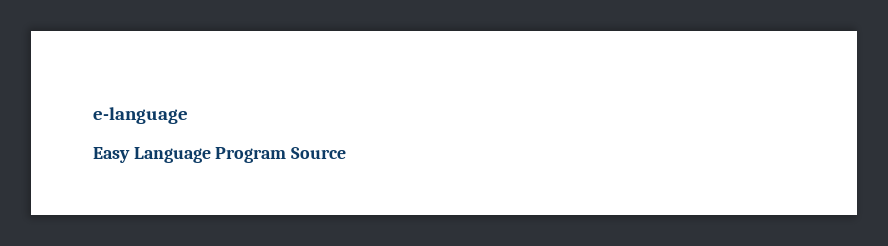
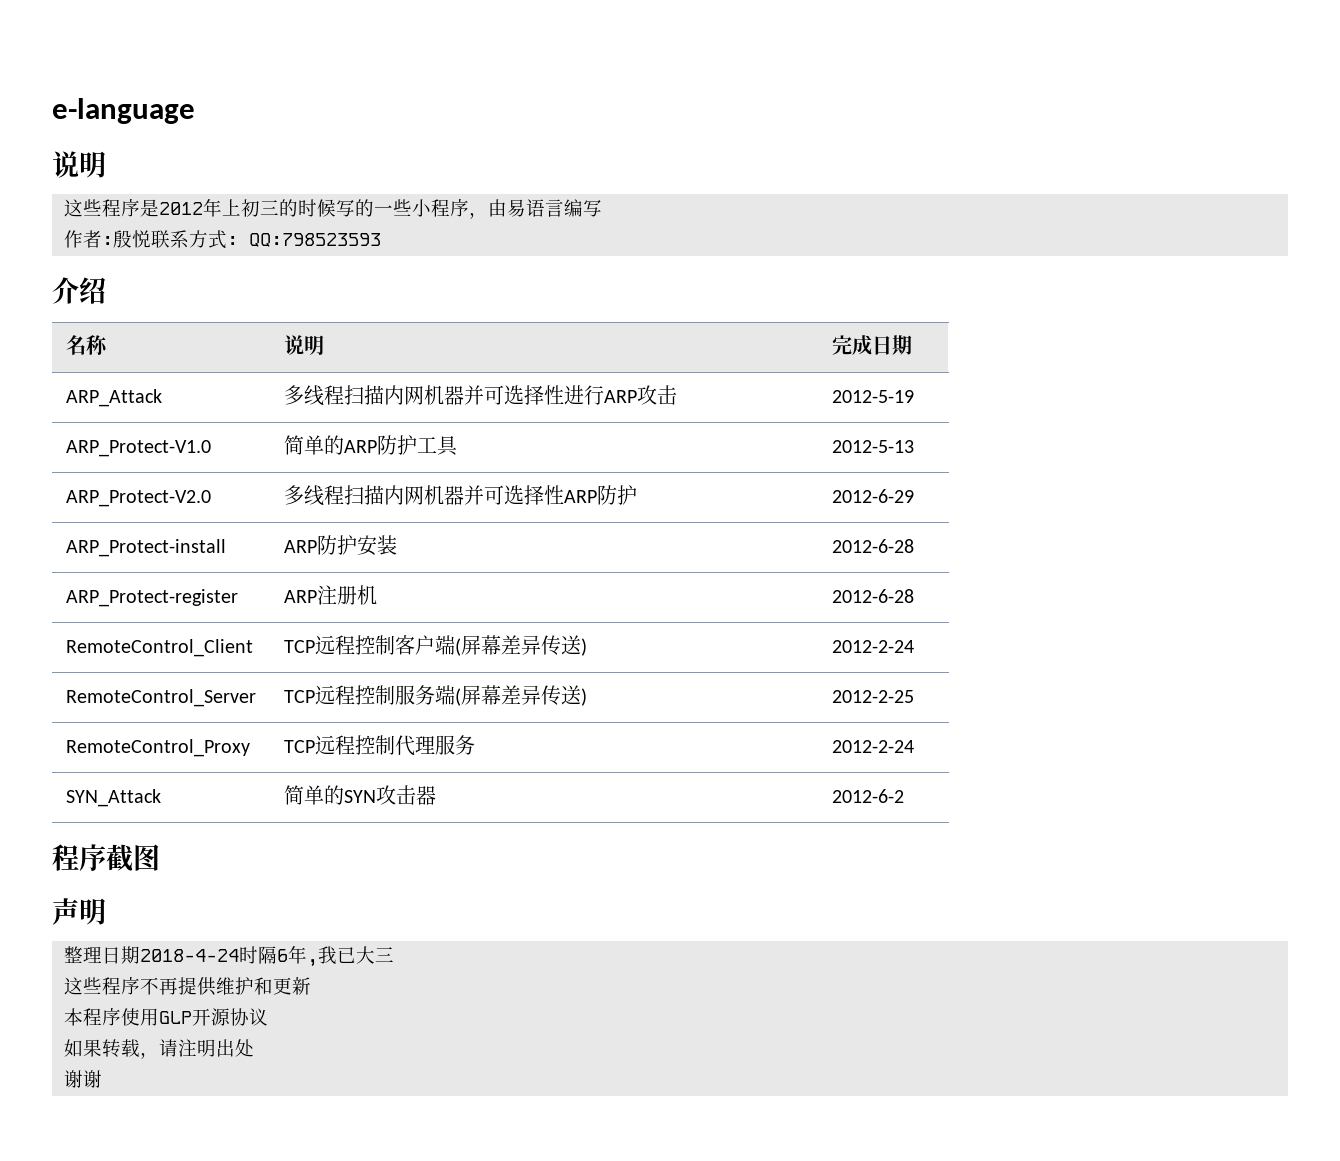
  e-language
- Easy Language Program Source
+ 说明
+ 这些程序是2012年上初三的时候写的一些小程序，由易语言编写
+ 作者:殷悦联系方式: QQ:798523593
+ 介绍
+ 名称 | 说明 | 完成日期
+ ARP_Attack | 多线程扫描内网机器并可选择性进行ARP攻击 | 2012-5-19
+ ARP_Protect-V1.0 | 简单的ARP防护工具 | 2012-5-13
+ ARP_Protect-V2.0 | 多线程扫描内网机器并可选择性ARP防护 | 2012-6-29
+ ARP_Protect-install | ARP防护安装 | 2012-6-28
+ ARP_Protect-register | ARP注册机 | 2012-6-28
+ RemoteControl_Client | TCP远程控制客户端(屏幕差异传送) | 2012-2-24
+ RemoteControl_Server | TCP远程控制服务端(屏幕差异传送) | 2012-2-25
+ RemoteControl_Proxy | TCP远程控制代理服务 | 2012-2-24
+ SYN_Attack | 简单的SYN攻击器 | 2012-6-2
+ 程序截图
+ 声明
+ 整理日期2018-4-24时隔6年,我已大三
+ 这些程序不再提供维护和更新
+ 本程序使用GLP开源协议
+ 如果转载，请注明出处
+ 谢谢

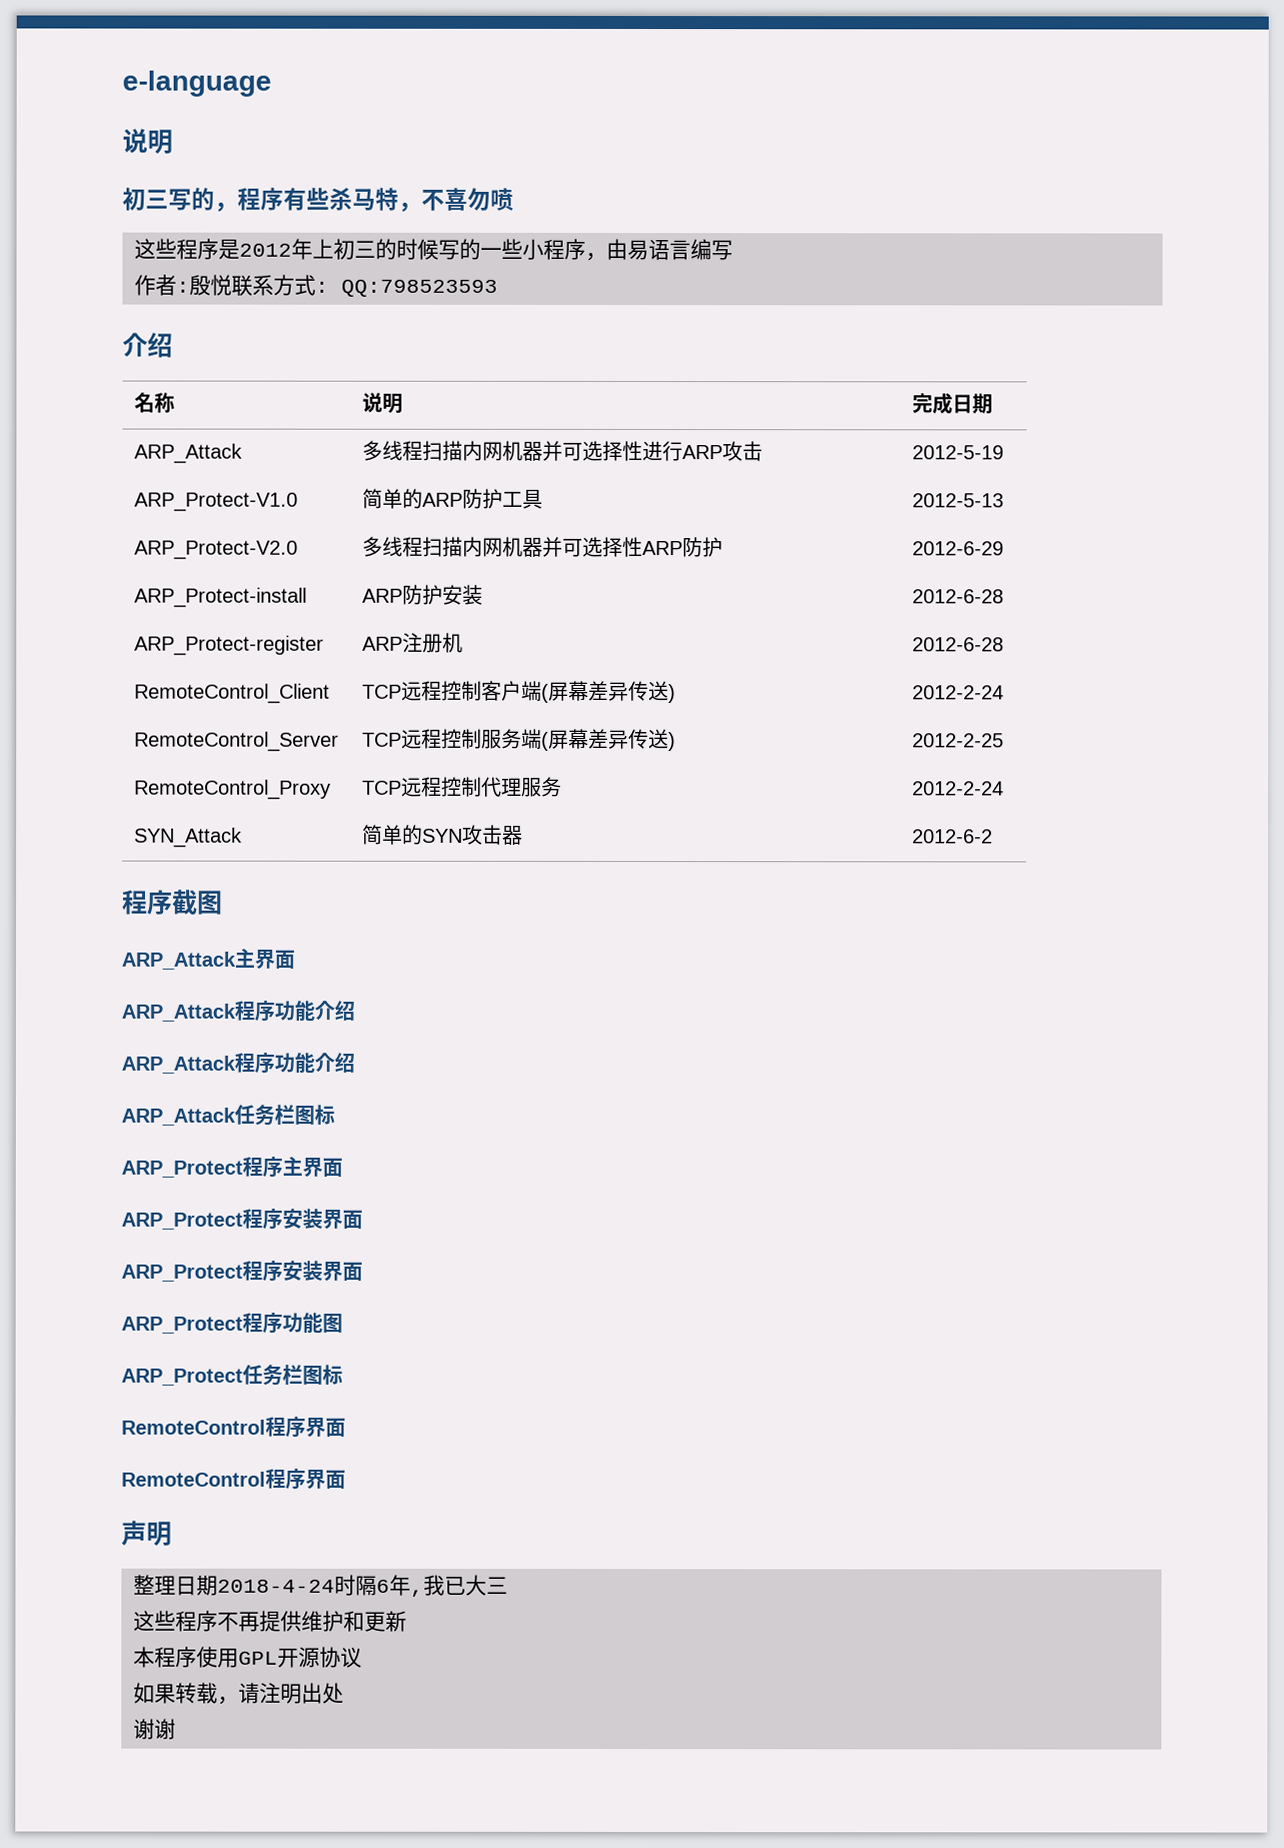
+ 初三写的，程序有些杀马特，不喜勿喷
+ ARP_Attack主界面
+ ARP_Attack程序功能介绍
+ ARP_Attack程序功能介绍
+ ARP_Attack任务栏图标
+ ARP_Protect程序主界面
+ ARP_Protect程序安装界面
+ ARP_Protect程序安装界面
+ ARP_Protect程序功能图
+ ARP_Protect任务栏图标
+ RemoteControl程序界面
+ RemoteControl程序界面
- 本程序使用GLP开源协议
+ 本程序使用GPL开源协议

